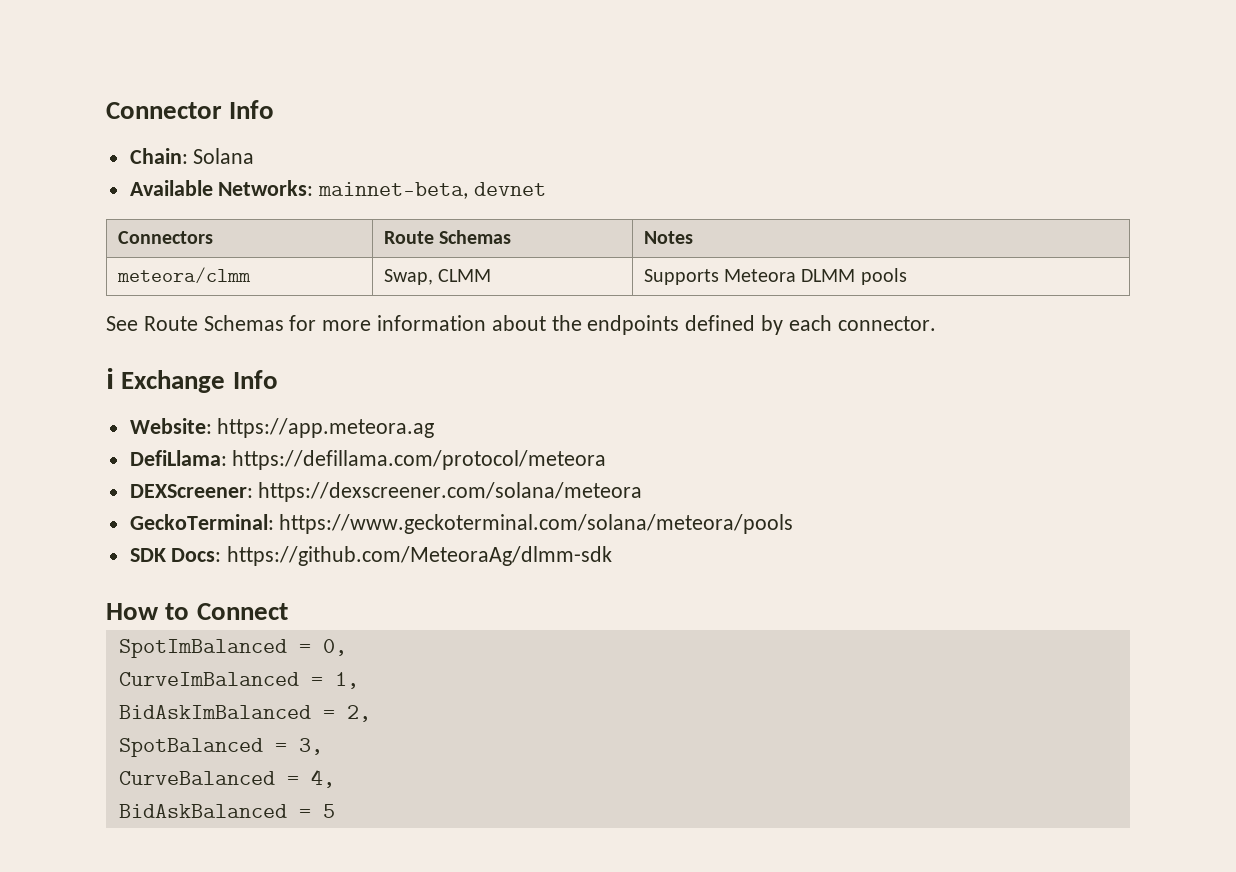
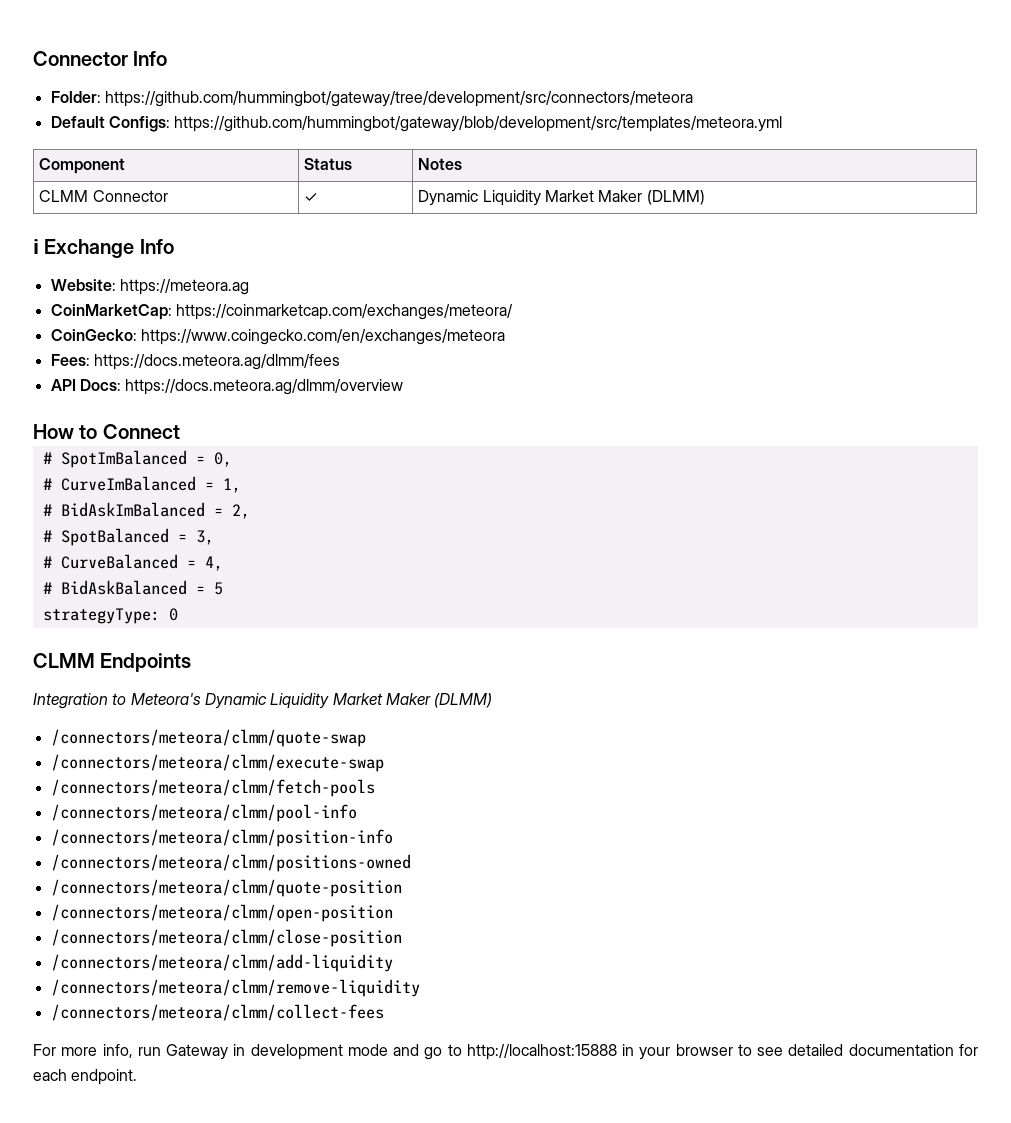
- Chain: Solana
- Available Networks: mainnet-beta, devnet
- Connectors | Route Schemas | Notes
- meteora/clmm | Swap, CLMM | Supports Meteora DLMM pools
- See Route Schemas for more information about the endpoints defined by each connector.
+ Folder: https://github.com/hummingbot/gateway/tree/development/src/connectors/meteora
+ Default Configs: https://github.com/hummingbot/gateway/blob/development/src/templates/meteora.yml
+ Component | Status | Notes
+ CLMM Connector | ✓ | Dynamic Liquidity Market Maker (DLMM)
  ℹ Exchange Info
- Website: https://app.meteora.ag
- DefiLlama: https://defillama.com/protocol/meteora
- DEXScreener: https://dexscreener.com/solana/meteora
- GeckoTerminal: https://www.geckoterminal.com/solana/meteora/pools
- SDK Docs: https://github.com/MeteoraAg/dlmm-sdk
+ Website: https://meteora.ag
+ CoinMarketCap: https://coinmarketcap.com/exchanges/meteora/
+ CoinGecko: https://www.coingecko.com/en/exchanges/meteora
+ Fees: https://docs.meteora.ag/dlmm/fees
+ API Docs: https://docs.meteora.ag/dlmm/overview
- SpotImBalanced = 0,
+ # SpotImBalanced = 0,
- CurveImBalanced = 1,
+ # CurveImBalanced = 1,
- BidAskImBalanced = 2,
+ # BidAskImBalanced = 2,
- SpotBalanced = 3,
+ # SpotBalanced = 3,
- CurveBalanced = 4,
+ # CurveBalanced = 4,
- BidAskBalanced = 5
+ # BidAskBalanced = 5
+ strategyType: 0
+ CLMM Endpoints
+ Integration to Meteora's Dynamic Liquidity Market Maker (DLMM)
+ /connectors/meteora/clmm/quote-swap
+ /connectors/meteora/clmm/execute-swap
+ /connectors/meteora/clmm/fetch-pools
+ /connectors/meteora/clmm/pool-info
+ /connectors/meteora/clmm/position-info
+ /connectors/meteora/clmm/positions-owned
+ /connectors/meteora/clmm/quote-position
+ /connectors/meteora/clmm/open-position
+ /connectors/meteora/clmm/close-position
+ /connectors/meteora/clmm/add-liquidity
+ /connectors/meteora/clmm/remove-liquidity
+ /connectors/meteora/clmm/collect-fees
+ For more info, run Gateway in development mode and go to http://localhost:15888 in your browser to see detailed documentation for each endpoint.

